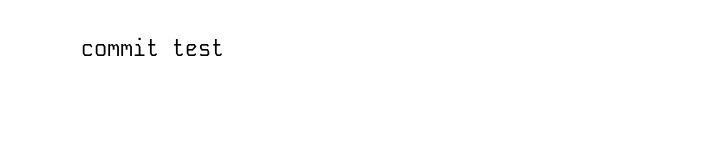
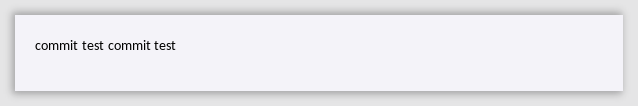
- commit test
+ commit test commit test

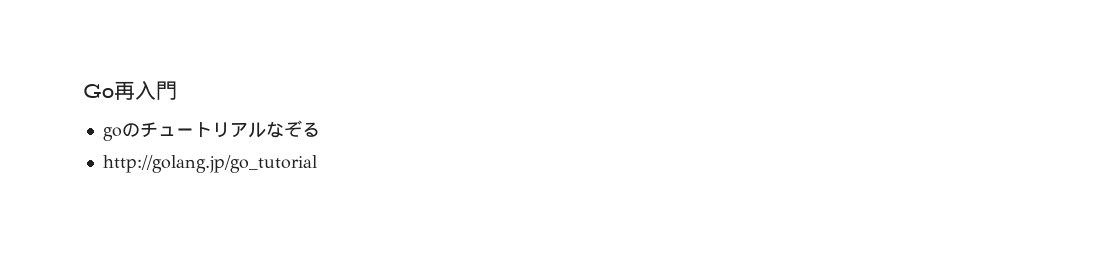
- commit test commit test
+ Go再入門
+ goのチュートリアルなぞる
+ http://golang.jp/go_tutorial

